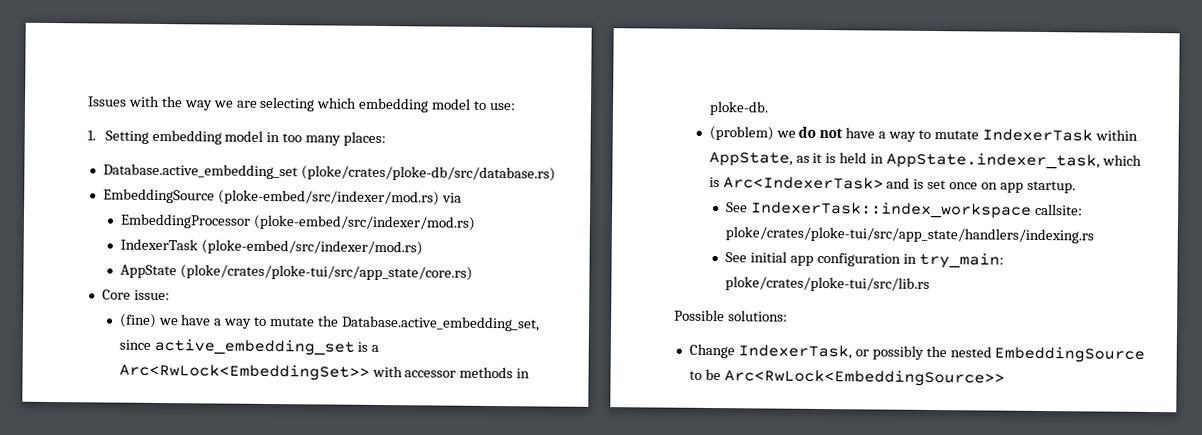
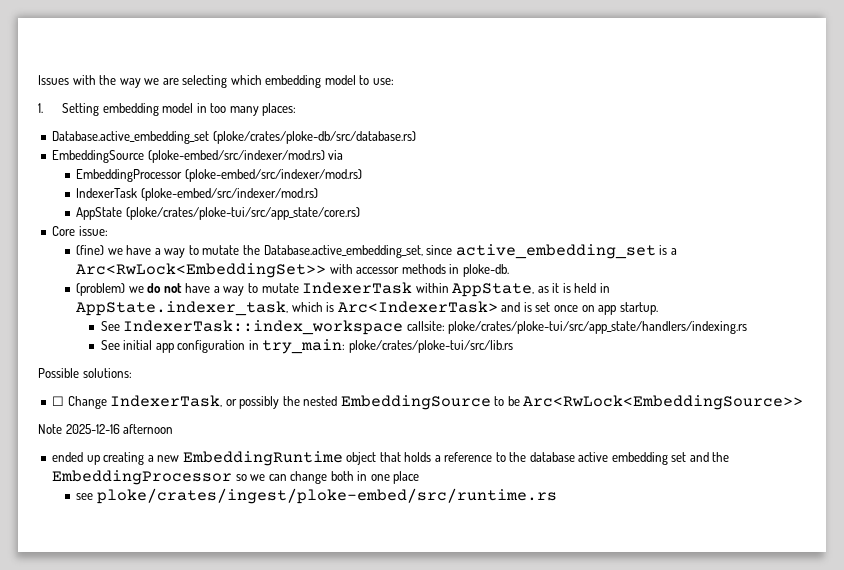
- Change IndexerTask, or possibly the nested EmbeddingSource to be Arc<RwLock<EmbeddingSource>>
+ ☐ Change IndexerTask, or possibly the nested EmbeddingSource to be Arc<RwLock<EmbeddingSource>>
+ Note 2025-12-16 afternoon
+ ended up creating a new EmbeddingRuntime object that holds a reference to the database active embedding set and the EmbeddingProcessor so we can change both in one place
+ see ploke/crates/ingest/ploke-embed/src/runtime.rs

